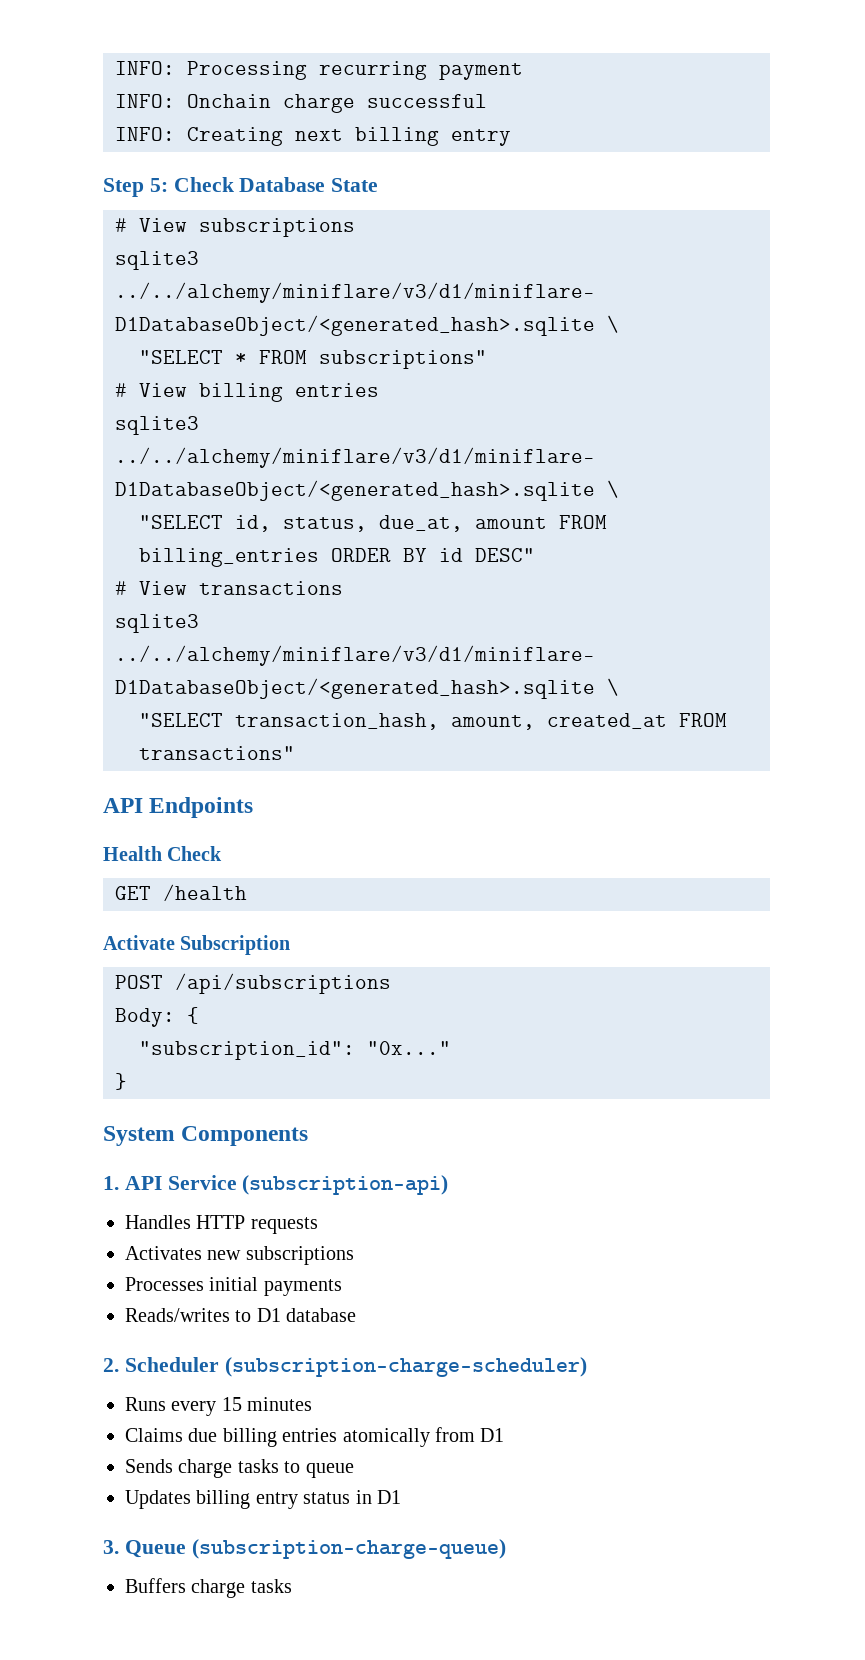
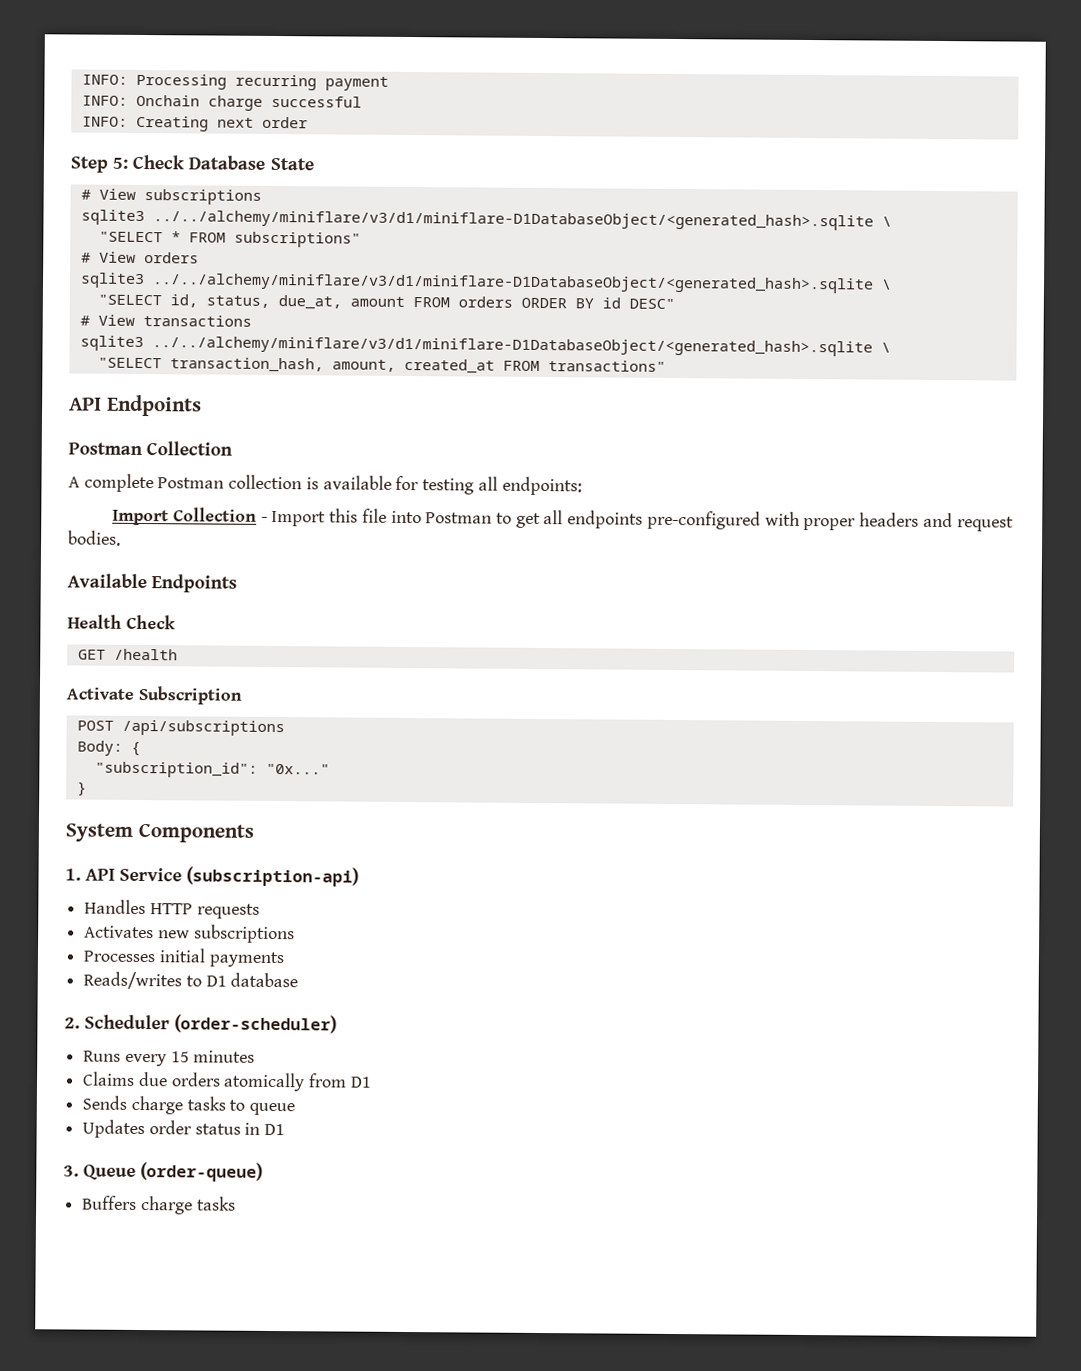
- INFO: Creating next billing entry
+ INFO: Creating next order
- # View billing entries
+ # View orders
- "SELECT id, status, due_at, amount FROM billing_entries ORDER BY id DESC"
+ "SELECT id, status, due_at, amount FROM orders ORDER BY id DESC"
+ Postman Collection
+ A complete Postman collection is available for testing all endpoints:
+ Import Collection - Import this file into Postman to get all endpoints pre-configured with proper headers and request bodies.
+ Available Endpoints
- 2. Scheduler (subscription-charge-scheduler)
+ 2. Scheduler (order-scheduler)
- Claims due billing entries atomically from D1
+ Claims due orders atomically from D1
- Updates billing entry status in D1
+ Updates order status in D1
- 3. Queue (subscription-charge-queue)
+ 3. Queue (order-queue)

